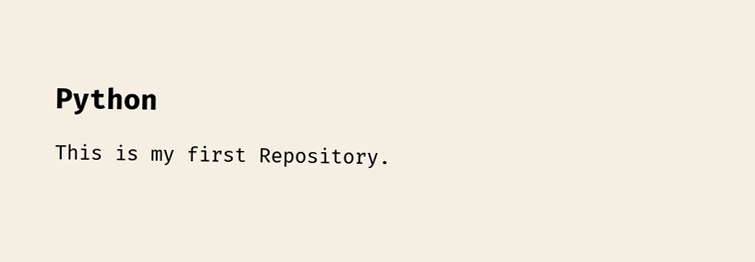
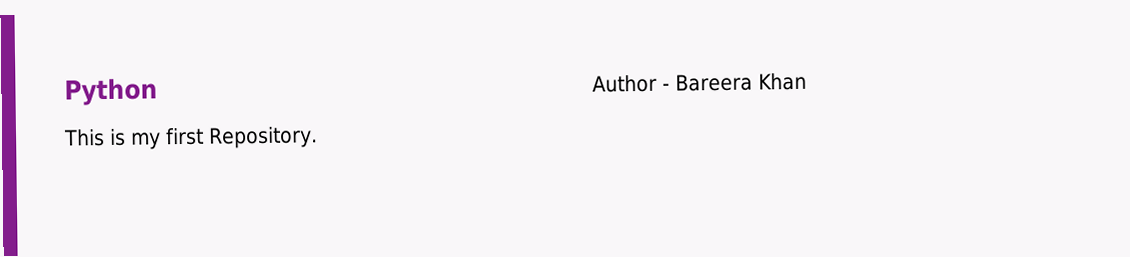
+ Author - Bareera Khan

